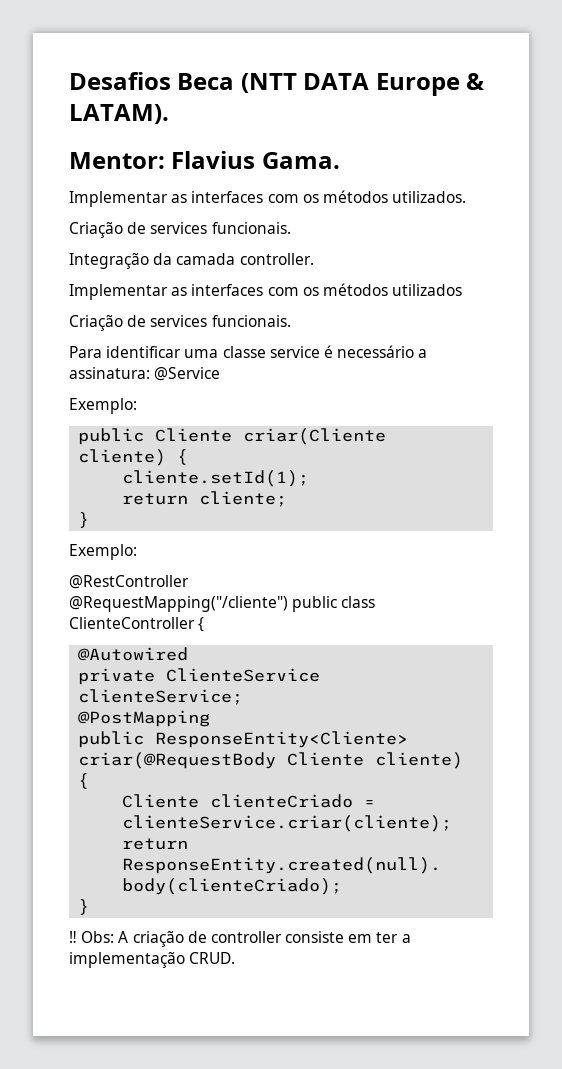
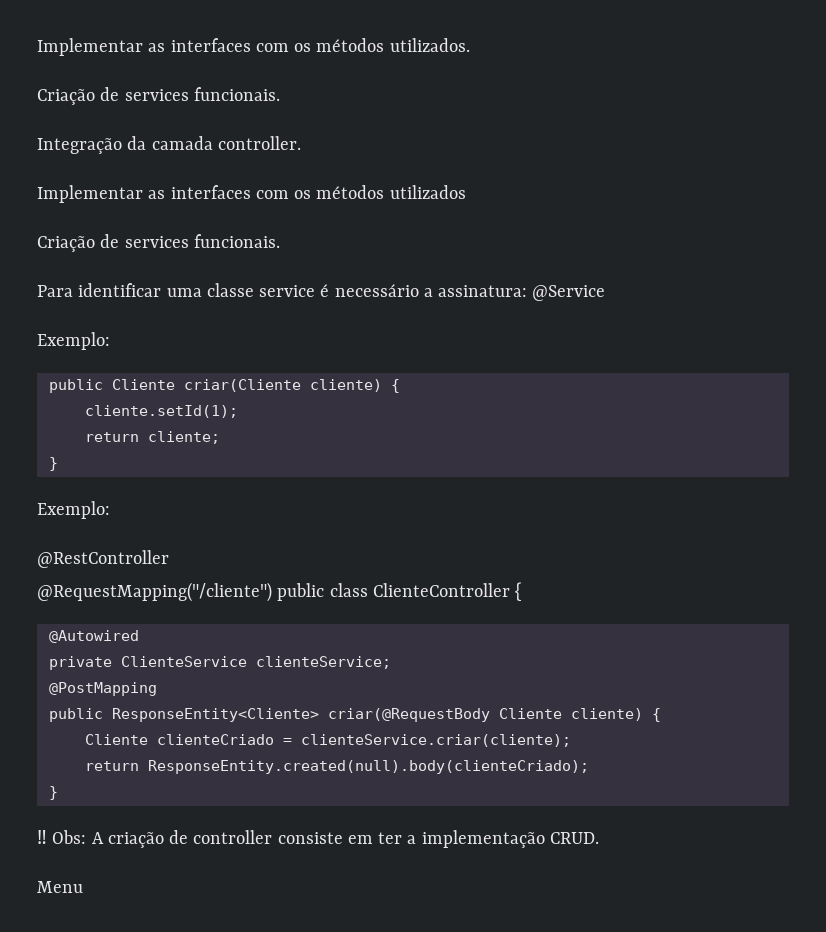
- Desafios Beca (NTT DATA Europe & LATAM).
- Mentor: Flavius Gama.
+ Menu

